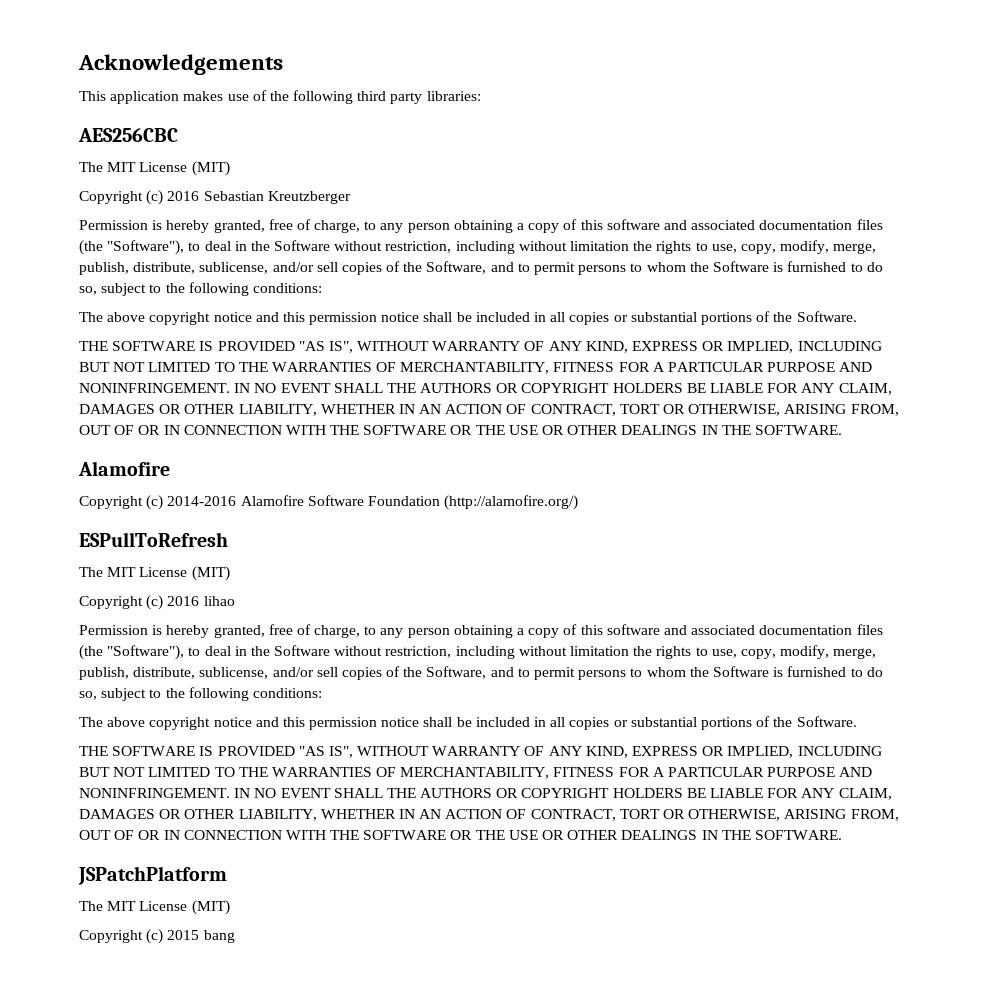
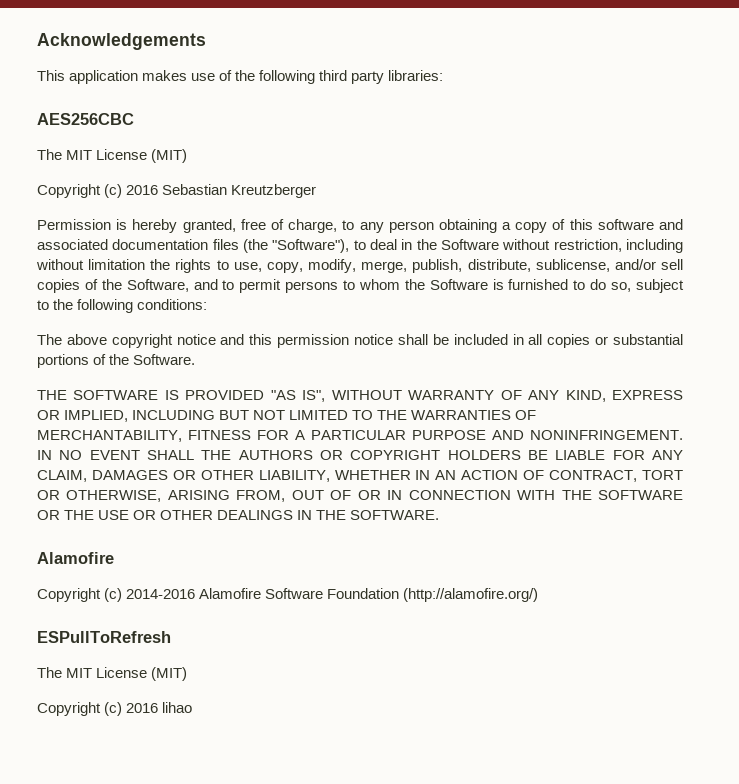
  Copyright (c) 2016 lihao
- Permission is hereby granted, free of charge, to any person obtaining a copy of this software and associated documentation files (the "Software"), to deal in the Software without restriction, including without limitation the rights to use, copy, modify, merge, publish, distribute, sublicense, and/or sell copies of the Software, and to permit persons to whom the Software is furnished to do so, subject to the following conditions:
- The above copyright notice and this permission notice shall be included in all copies or substantial portions of the Software.
- THE SOFTWARE IS PROVIDED "AS IS", WITHOUT WARRANTY OF ANY KIND, EXPRESS OR IMPLIED, INCLUDING BUT NOT LIMITED TO THE WARRANTIES OF MERCHANTABILITY, FITNESS FOR A PARTICULAR PURPOSE AND NONINFRINGEMENT. IN NO EVENT SHALL THE AUTHORS OR COPYRIGHT HOLDERS BE LIABLE FOR ANY CLAIM, DAMAGES OR OTHER LIABILITY, WHETHER IN AN ACTION OF CONTRACT, TORT OR OTHERWISE, ARISING FROM, OUT OF OR IN CONNECTION WITH THE SOFTWARE OR THE USE OR OTHER DEALINGS IN THE SOFTWARE.
- JSPatchPlatform
- The MIT License (MIT)
- Copyright (c) 2015 bang

